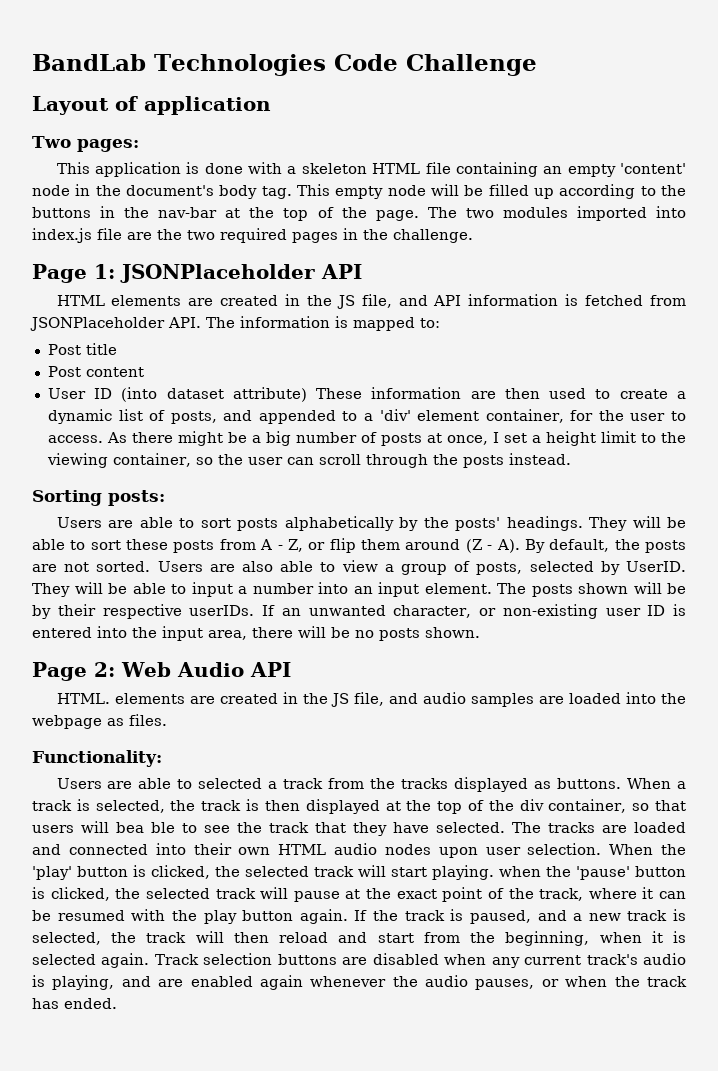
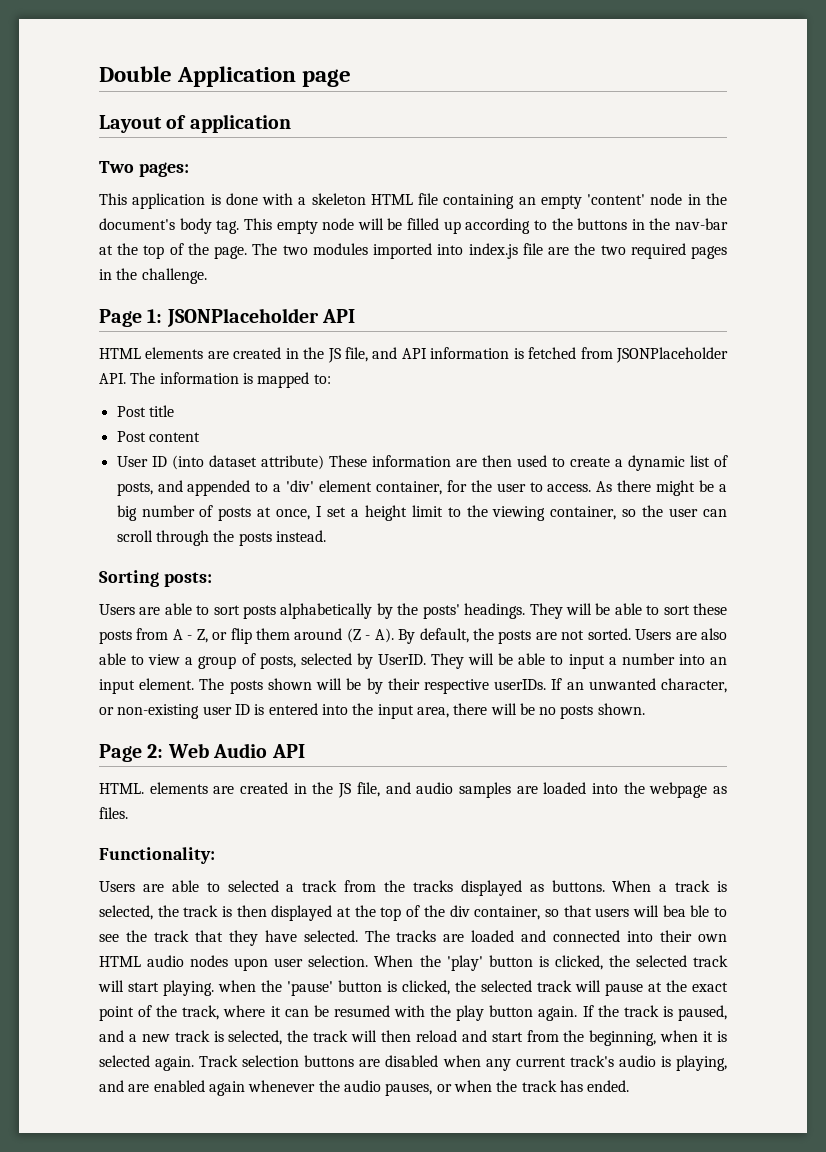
- BandLab Technologies Code Challenge
+ Double Application page

